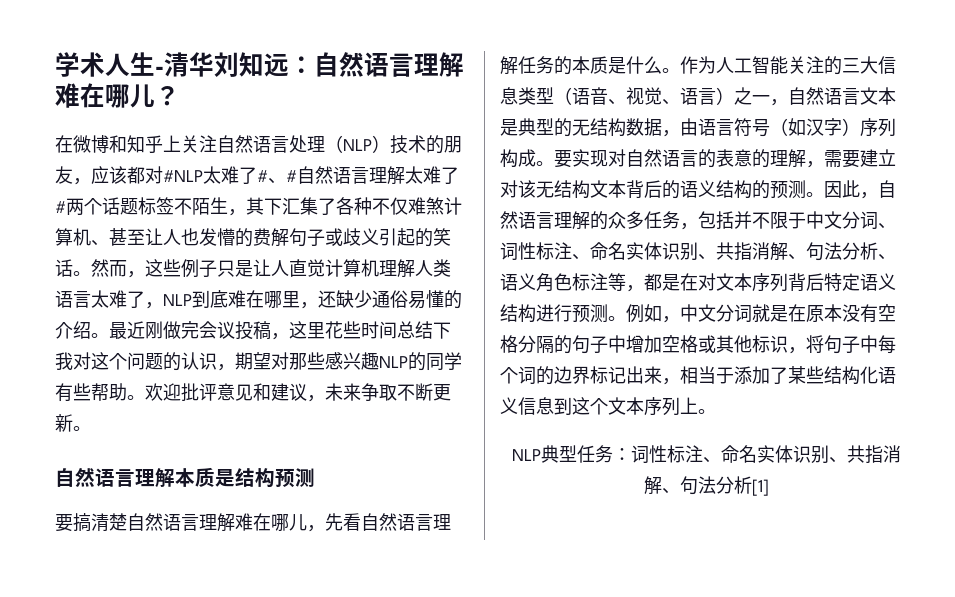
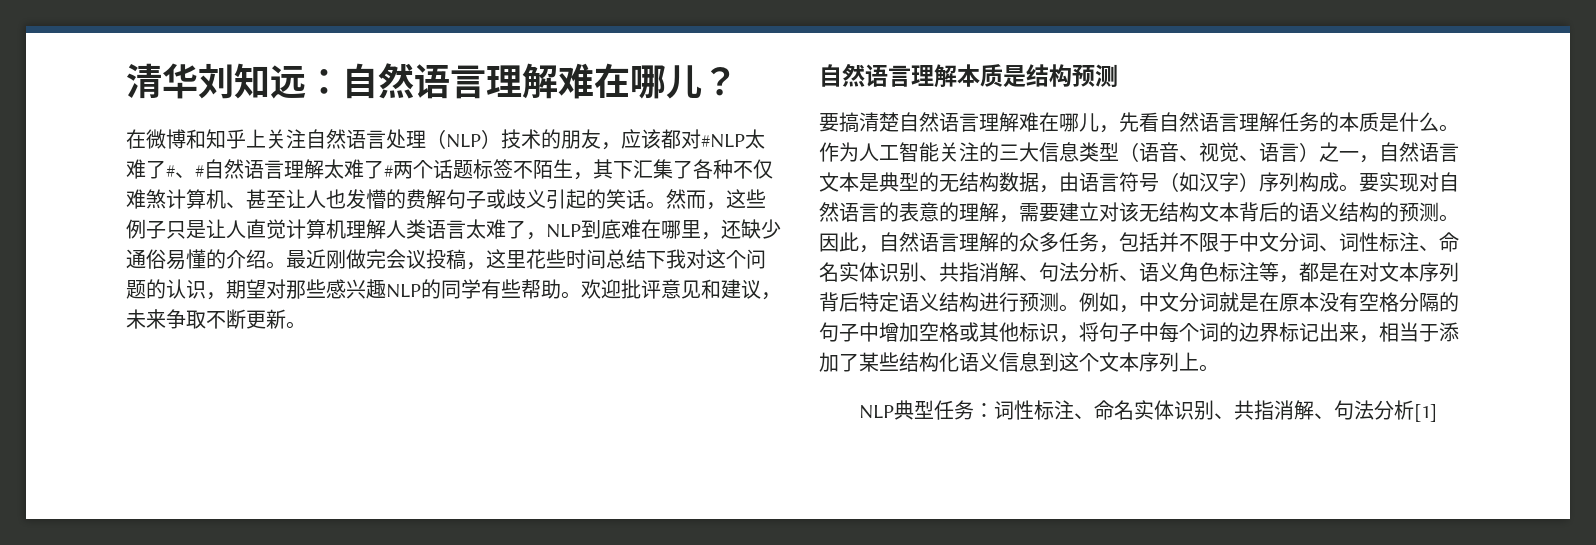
- 学术人生-清华刘知远：自然语言理解难在哪儿？
+ 清华刘知远：自然语言理解难在哪儿？

